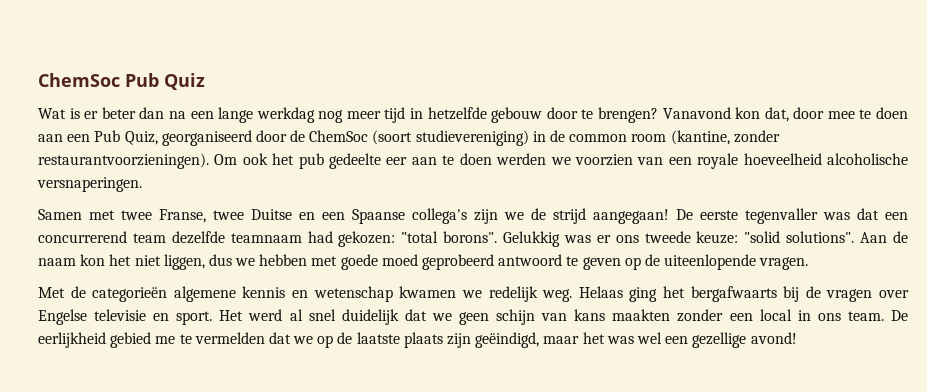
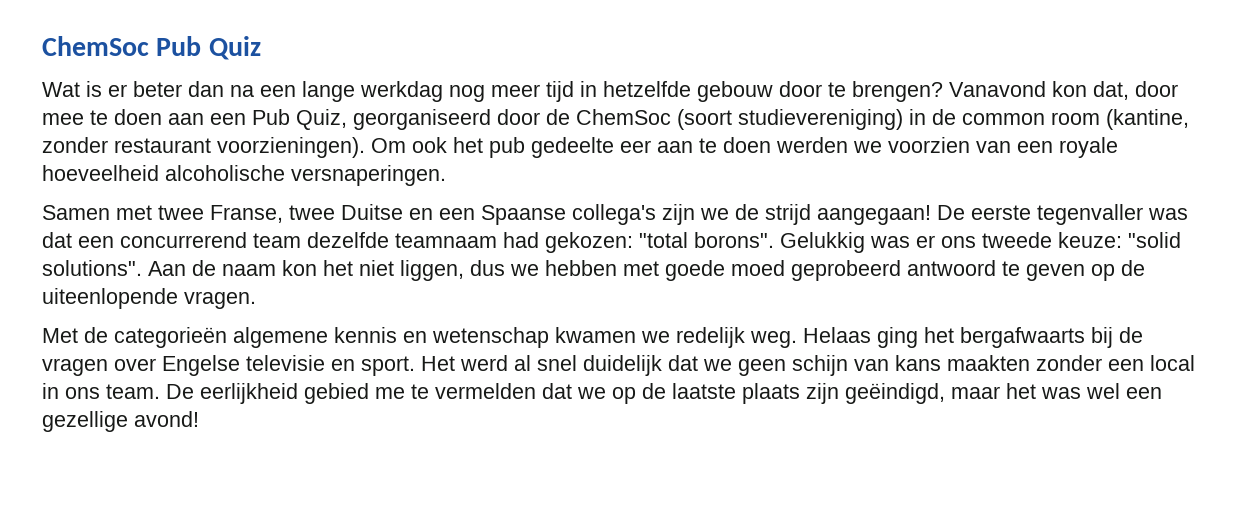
- Vanavond kon dat, door mee te doen aan een Pub Quiz, georganiseerd door de ChemSoc (soort studievereniging) in de common room (kantine, zonder restaurantvoorzieningen).
+ Vanavond kon dat, door mee te doen aan een Pub Quiz, georganiseerd door de ChemSoc (soort studievereniging) in de common room (kantine, zonder restaurant voorzieningen).

